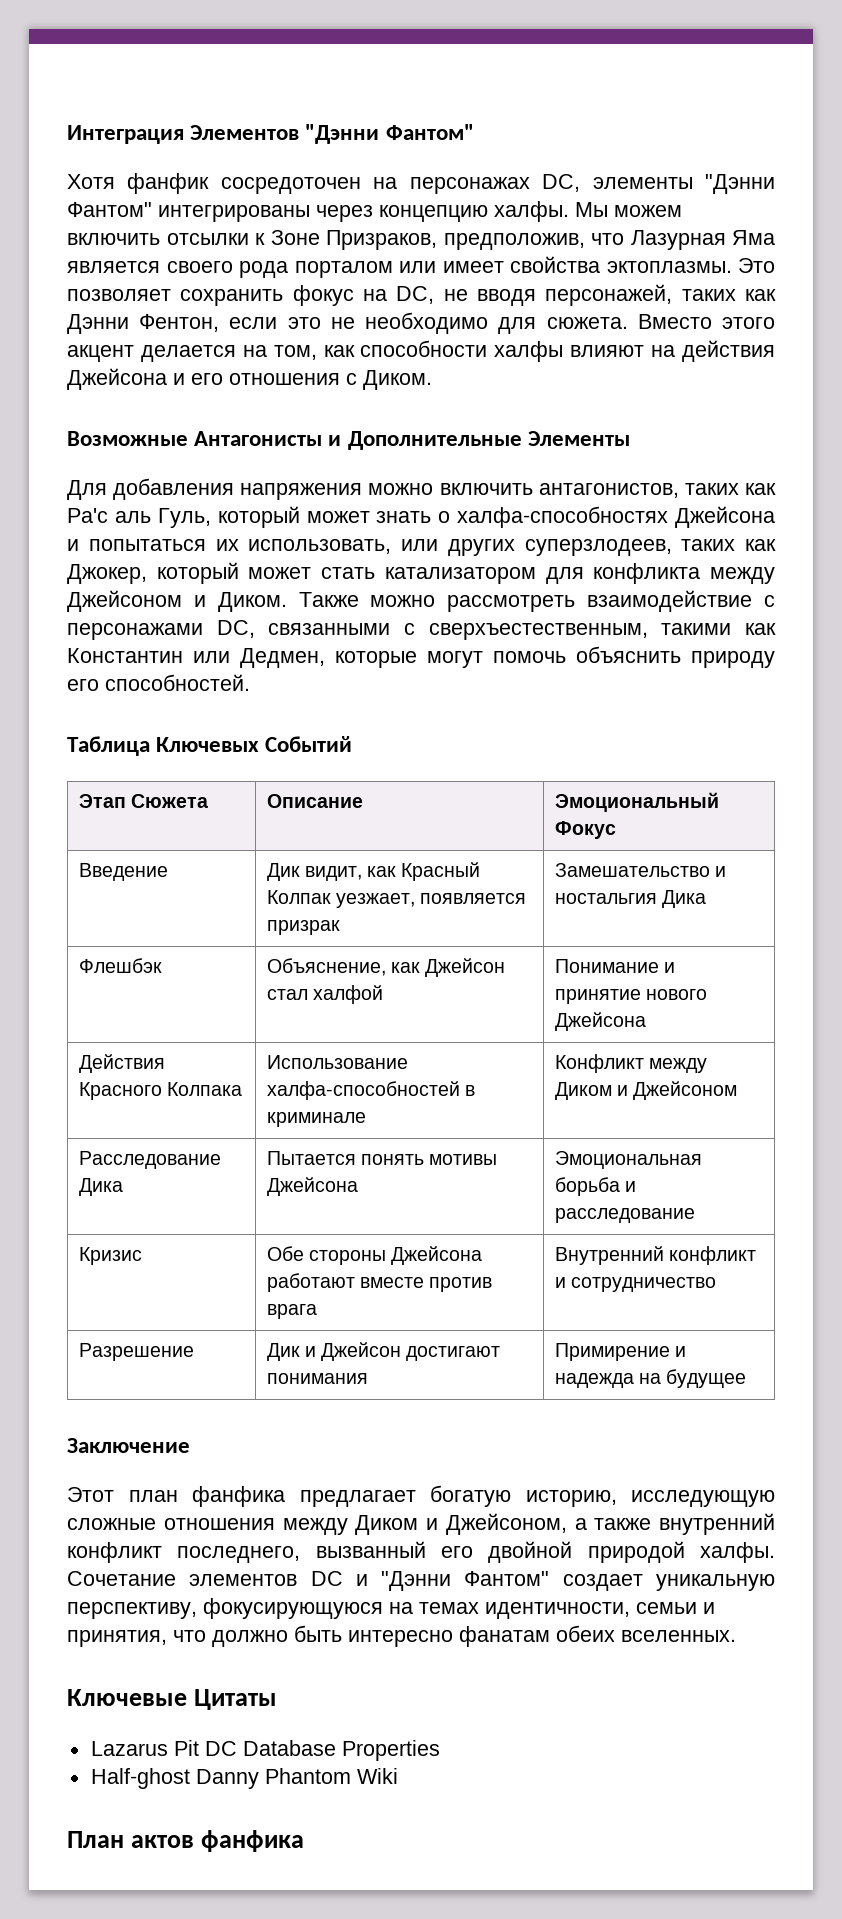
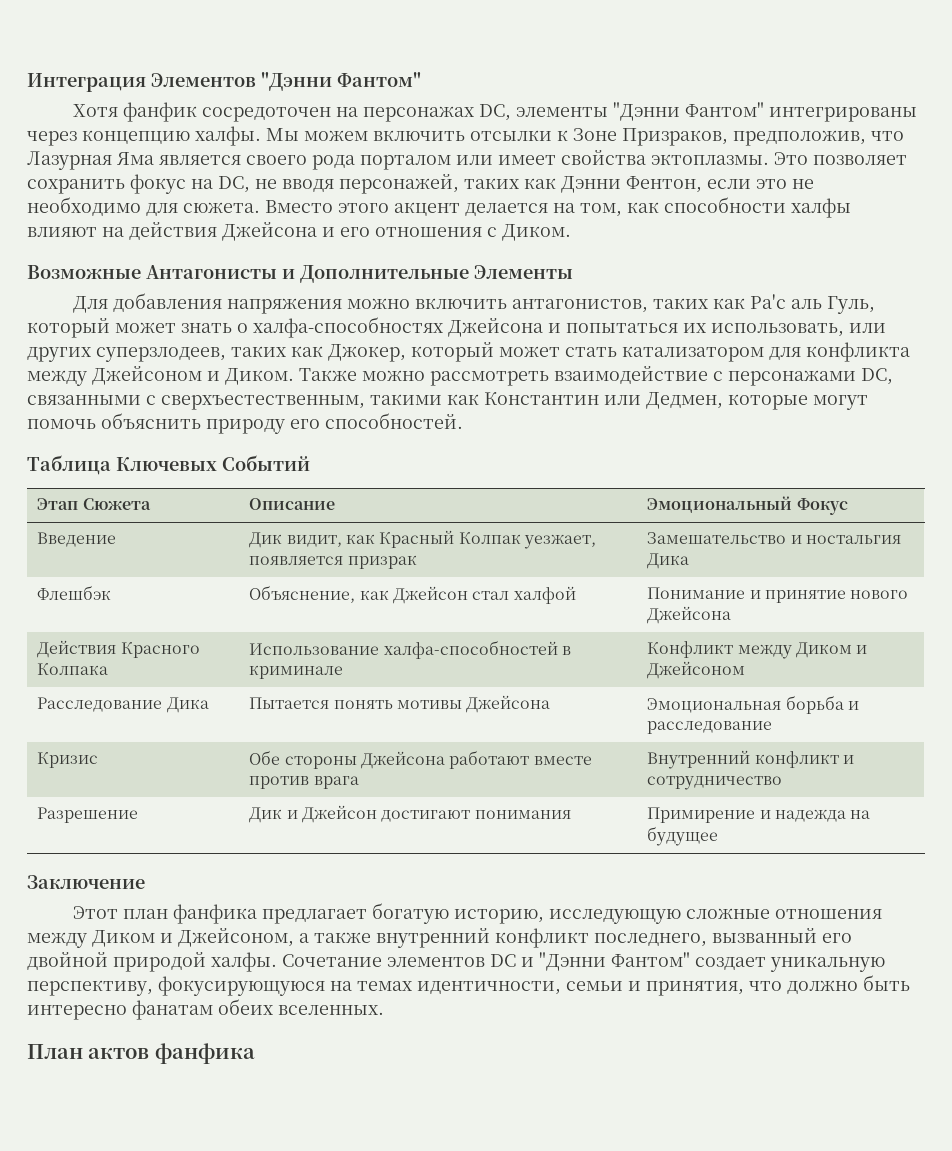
- Ключевые Цитаты
- Lazarus Pit DC Database Properties
- Half-ghost Danny Phantom Wiki

